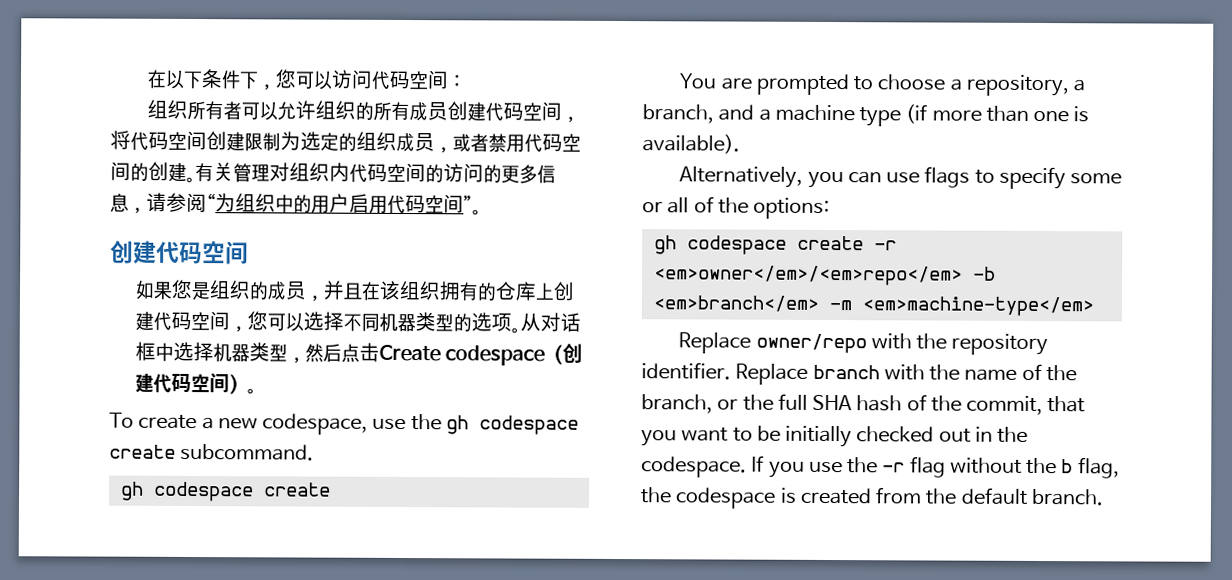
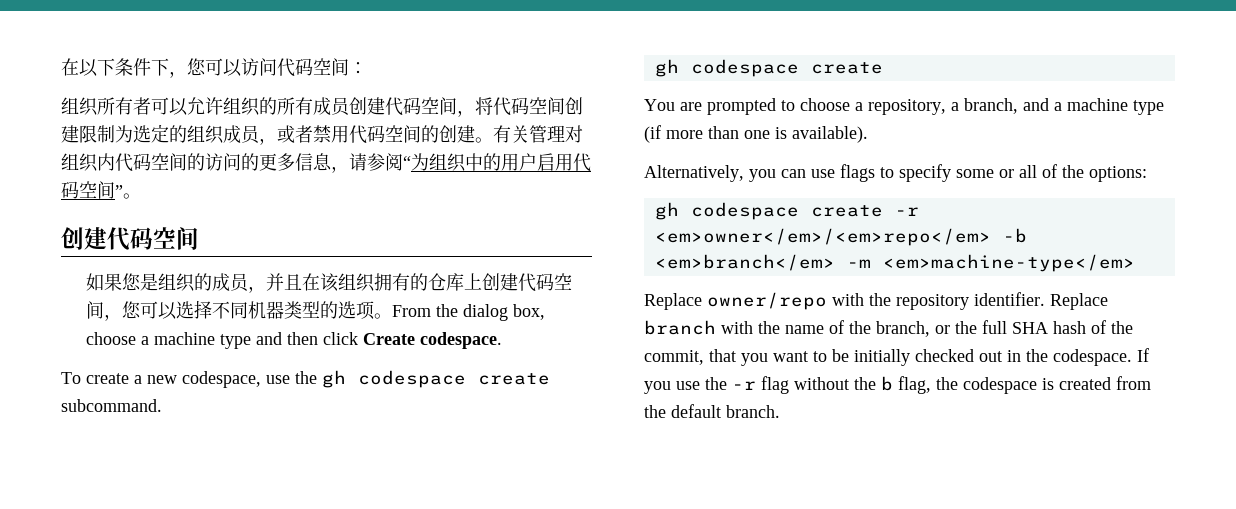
- 从对话框中选择机器类型，然后点击Create codespace（创建代码空间）。
+ From the dialog box, choose a machine type and then click Create codespace.

